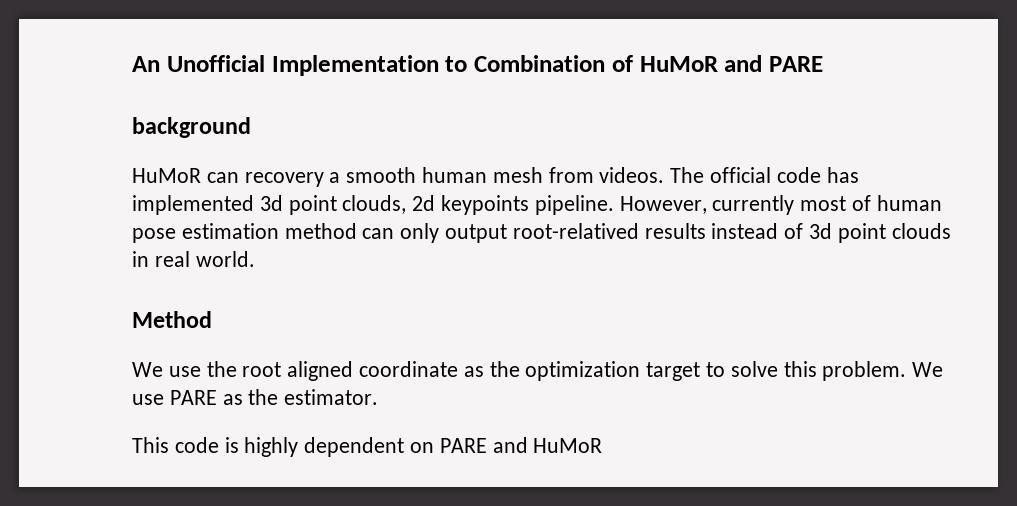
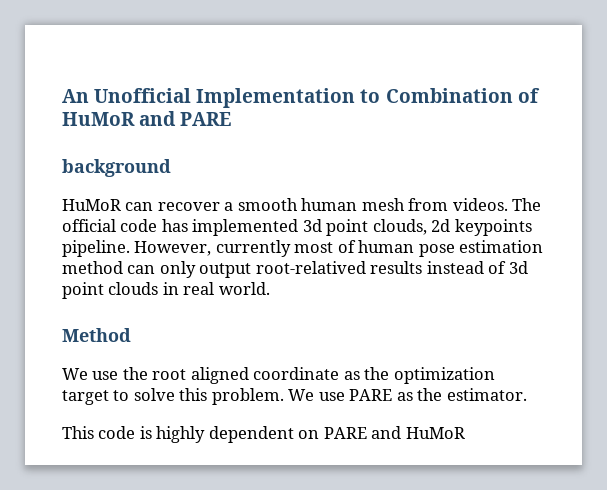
- HuMoR can recovery a smooth human mesh from videos.
+ HuMoR can recover a smooth human mesh from videos.

